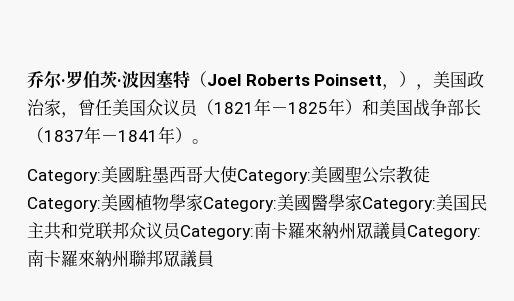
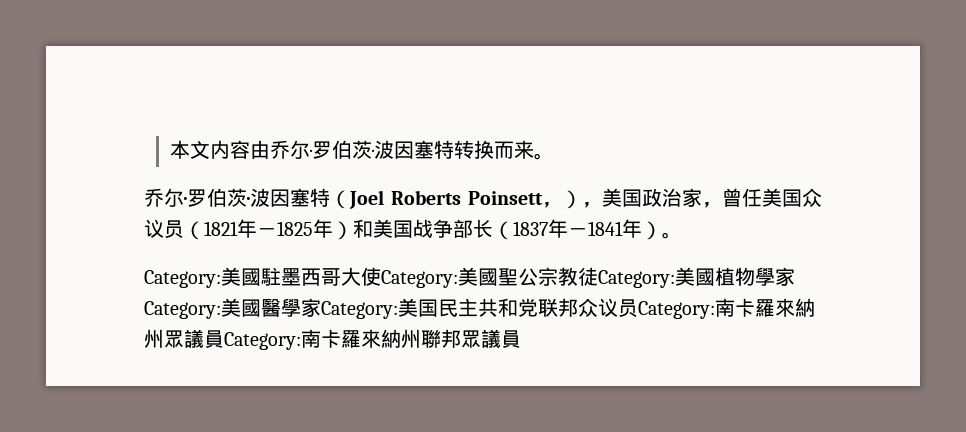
+ 本文内容由乔尔·罗伯茨·波因塞特转换而来。

